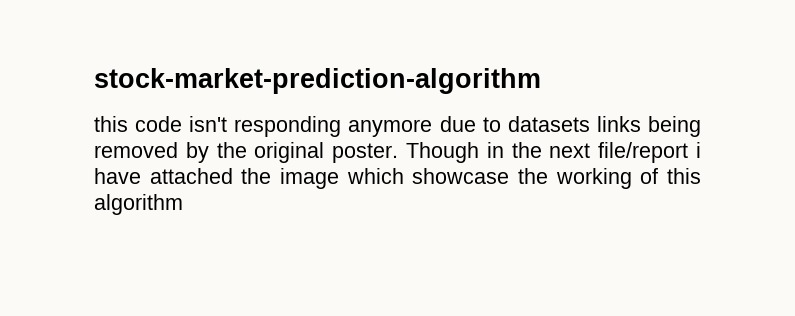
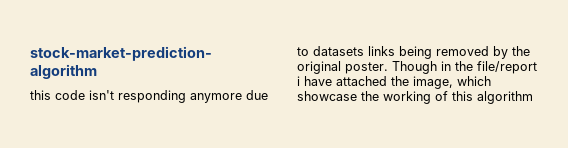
- Though in the next file/report i have attached the image which showcase the working of this algorithm
+ Though in the file/report i have attached the image, which showcase the working of this algorithm

